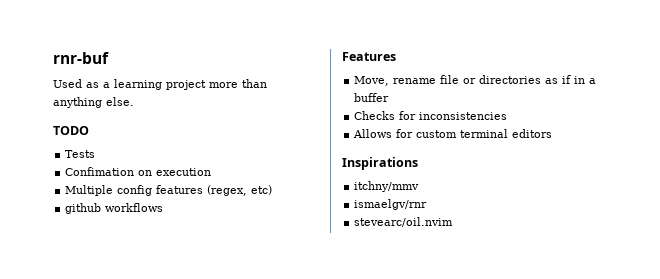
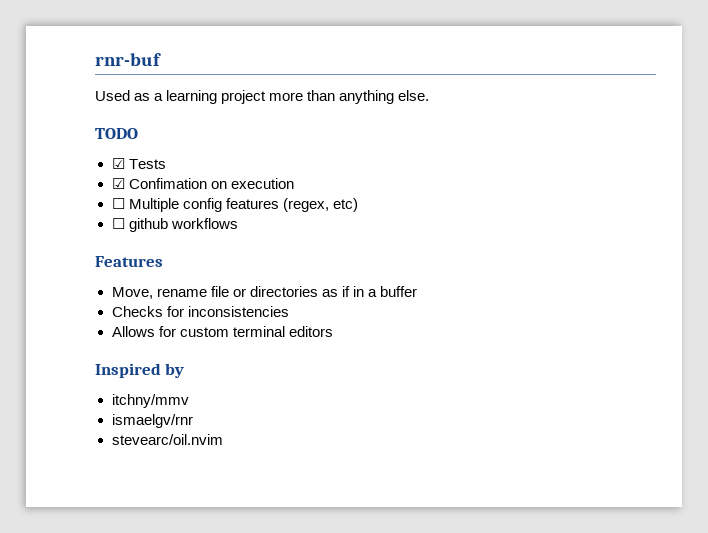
- Tests
+ ☑ Tests
- Confimation on execution
+ ☑ Confimation on execution
- Multiple config features (regex, etc)
+ ☐ Multiple config features (regex, etc)
- github workflows
+ ☐ github workflows
- Inspirations
+ Inspired by

